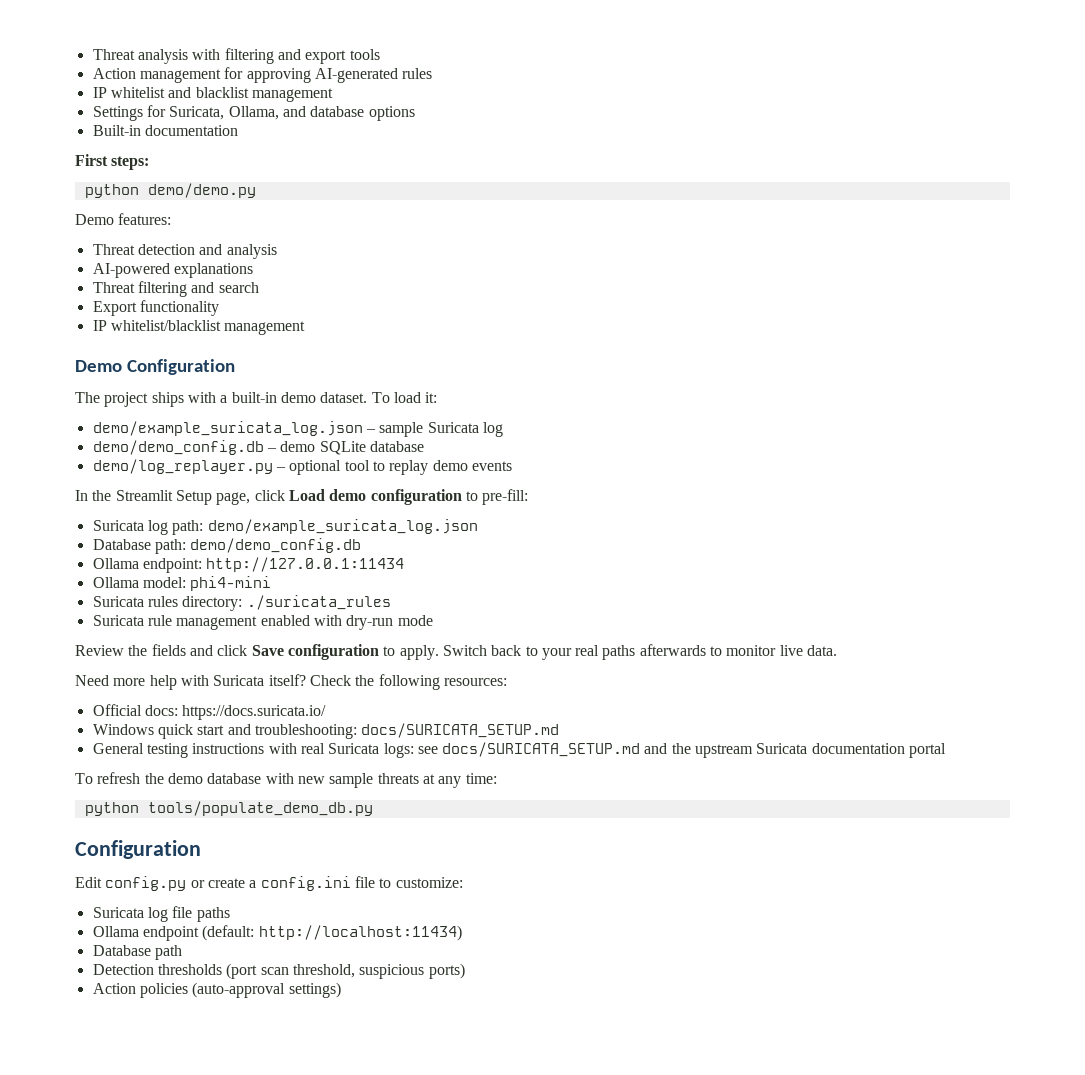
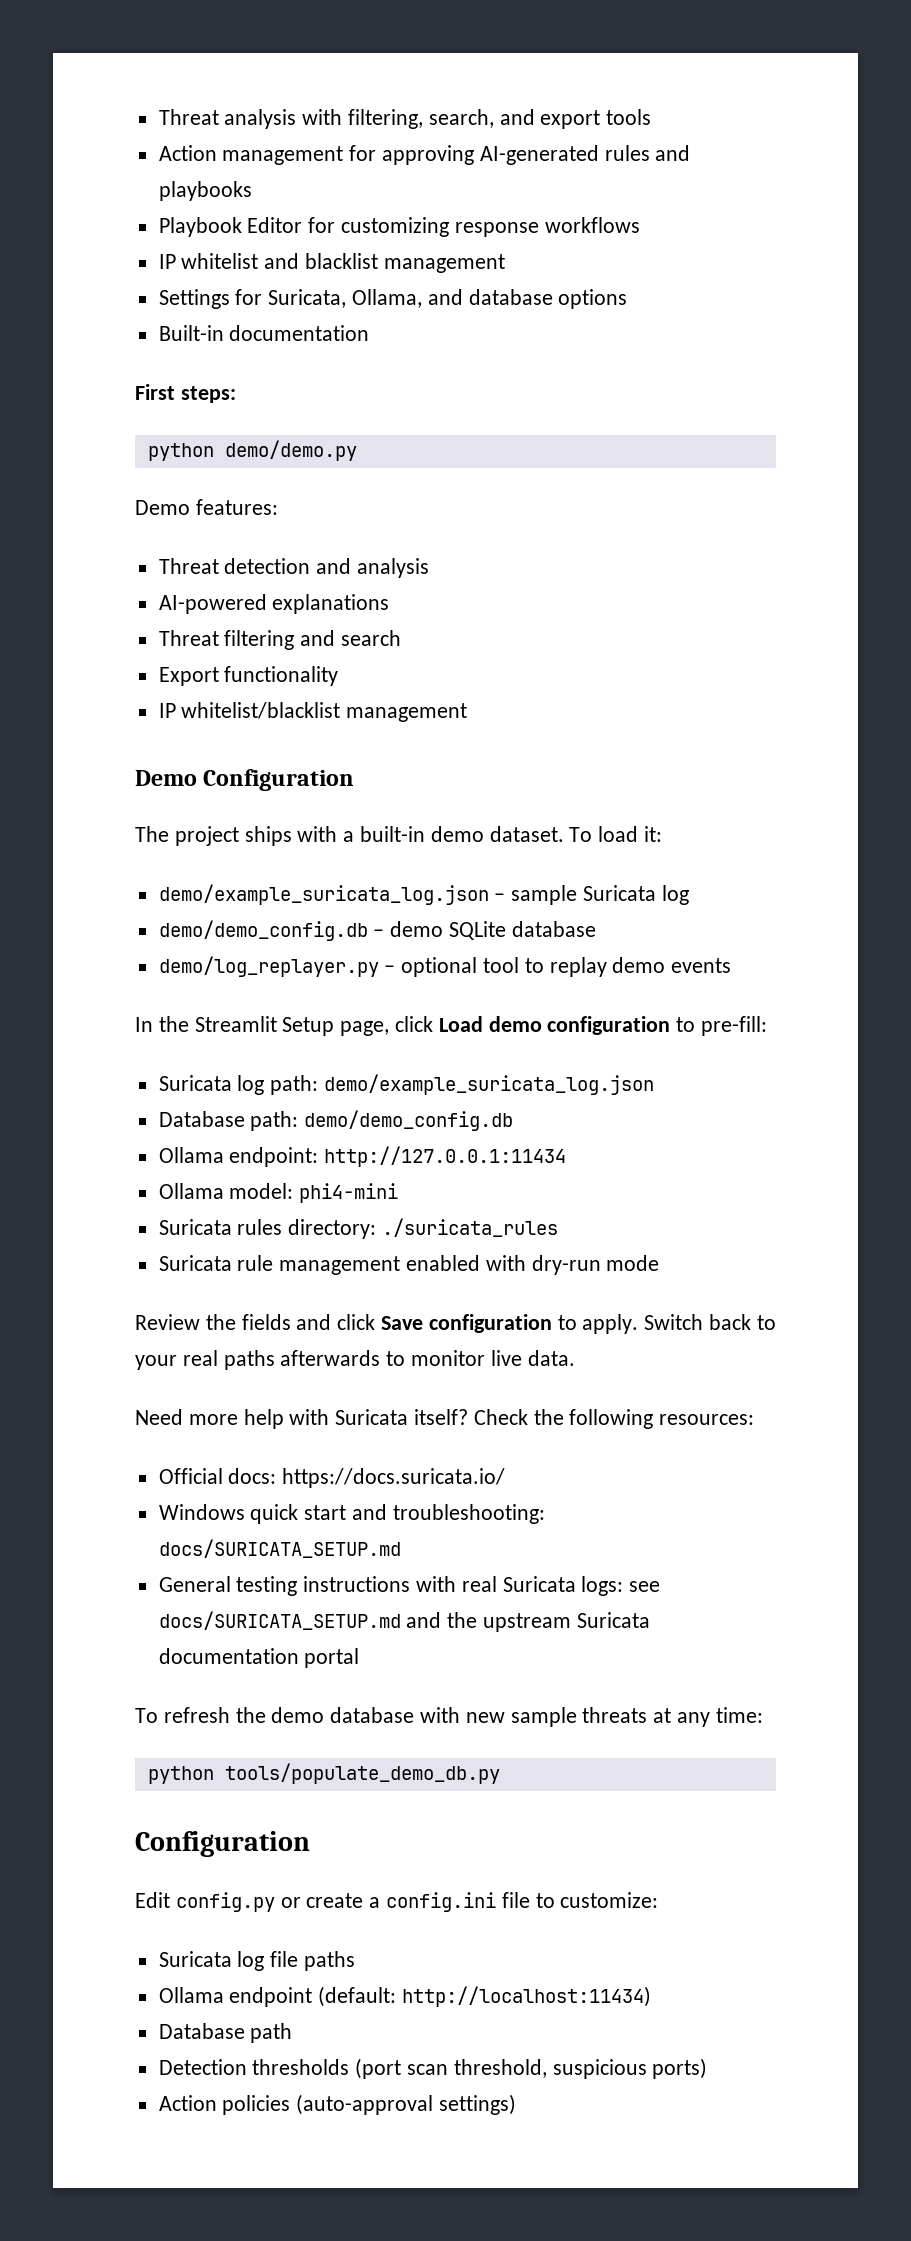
- Threat analysis with filtering and export tools
+ Threat analysis with filtering, search, and export tools
- Action management for approving AI-generated rules
+ Action management for approving AI-generated rules and playbooks
+ Playbook Editor for customizing response workflows

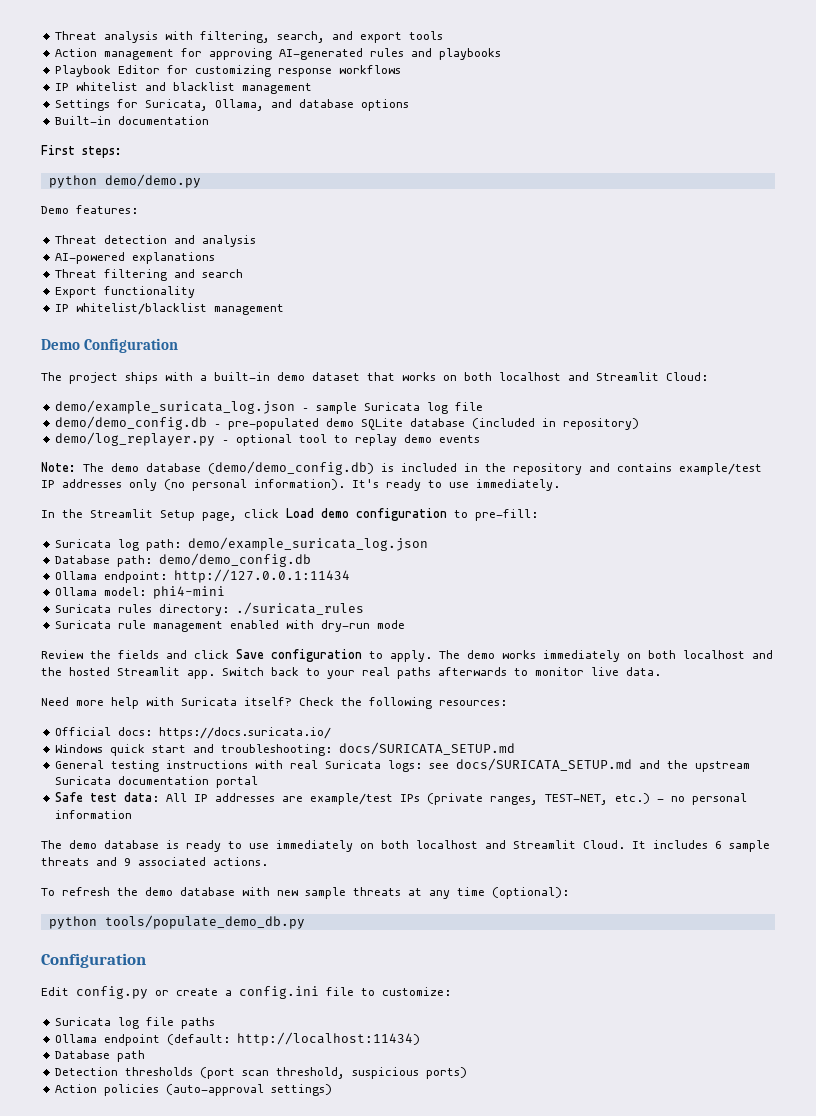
- The project ships with a built-in demo dataset. To load it:
+ The project ships with a built-in demo dataset that works on both localhost and Streamlit Cloud:
- demo/example_suricata_log.json – sample Suricata log
+ demo/example_suricata_log.json – sample Suricata log file
- demo/demo_config.db – demo SQLite database
+ demo/demo_config.db – pre-populated demo SQLite database (included in repository)
+ Note: The demo database (demo/demo_config.db) is included in the repository and contains example/test IP addresses only (no personal information). It's ready to use immediately.
+ The demo works immediately on both localhost and the hosted Streamlit app.
+ Safe test data: All IP addresses are example/test IPs (private ranges, TEST-NET, etc.) - no personal information
+ The demo database is ready to use immediately on both localhost and Streamlit Cloud. It includes 6 sample threats and 9 associated actions.
- To refresh the demo database with new sample threats at any time:
+ To refresh the demo database with new sample threats at any time (optional):

